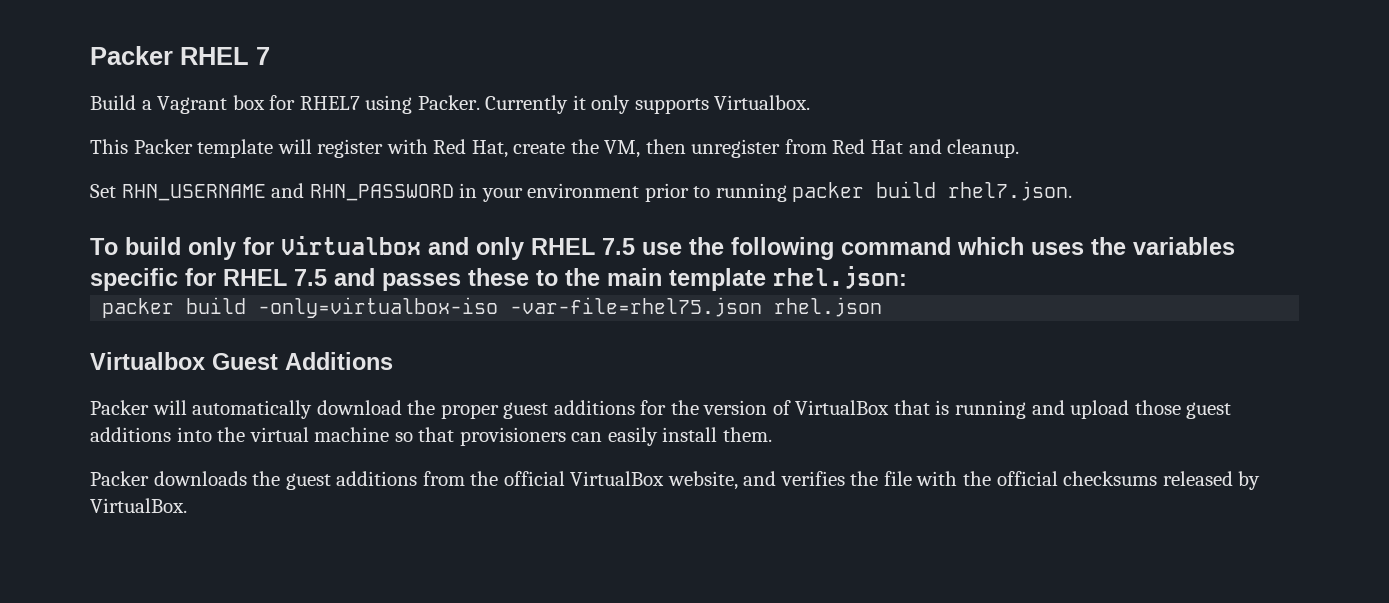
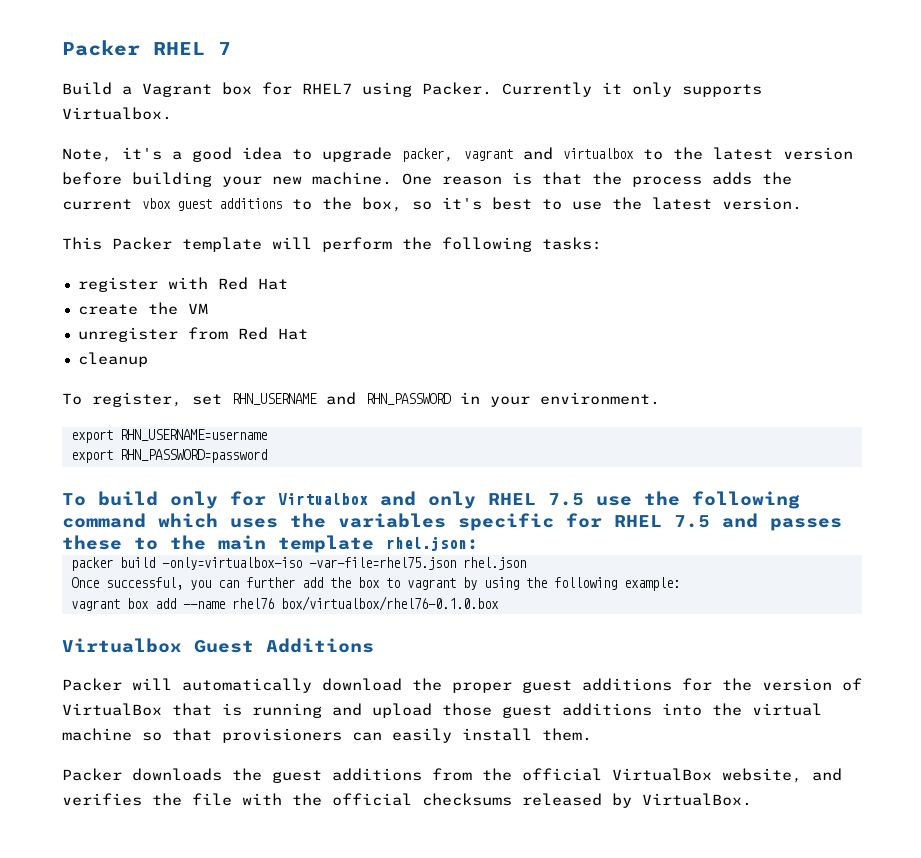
+ Note, it's a good idea to upgrade packer, vagrant and virtualbox to the latest version before building your new machine. One reason is that the process adds the current vbox guest additions to the box, so it's best to use the latest version.
- This Packer template will register with Red Hat, create the VM, then unregister from Red Hat and cleanup.
- Set RHN_USERNAME and RHN_PASSWORD in your environment prior to running packer build rhel7.json.
+ This Packer template will perform the following tasks:
+ register with Red Hat
+ create the VM
+ unregister from Red Hat
+ cleanup
+ To register, set RHN_USERNAME and RHN_PASSWORD in your environment.
+ export RHN_USERNAME=username
+ export RHN_PASSWORD=password
+ Once successful, you can further add the box to vagrant by using the following example:
+ vagrant box add --name rhel76 box/virtualbox/rhel76-0.1.0.box

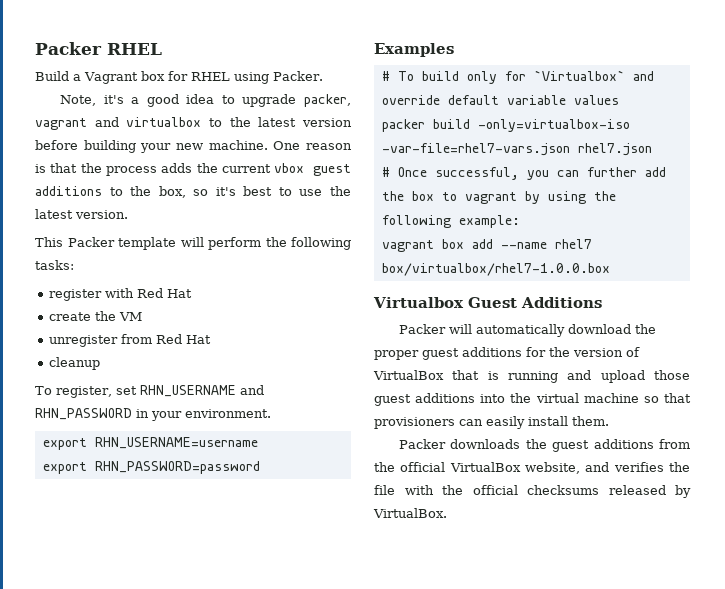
- Packer RHEL 7
+ Packer RHEL
- Build a Vagrant box for RHEL7 using Packer. Currently it only supports Virtualbox.
+ Build a Vagrant box for RHEL using Packer.
- To build only for Virtualbox and only RHEL 7.5 use the following command which uses the variables specific for RHEL 7.5 and passes these to the main template rhel.json:
+ Examples
+ # To build only for `Virtualbox` and override default variable values
- packer build -only=virtualbox-iso -var-file=rhel75.json rhel.json
- Once successful, you can further add the box to vagrant by using the following example:
+ packer build -only=virtualbox-iso -var-file=rhel7-vars.json rhel7.json
+ # Once successful, you can further add the box to vagrant by using the following example:
- vagrant box add --name rhel76 box/virtualbox/rhel76-0.1.0.box
+ vagrant box add --name rhel7 box/virtualbox/rhel7-1.0.0.box

